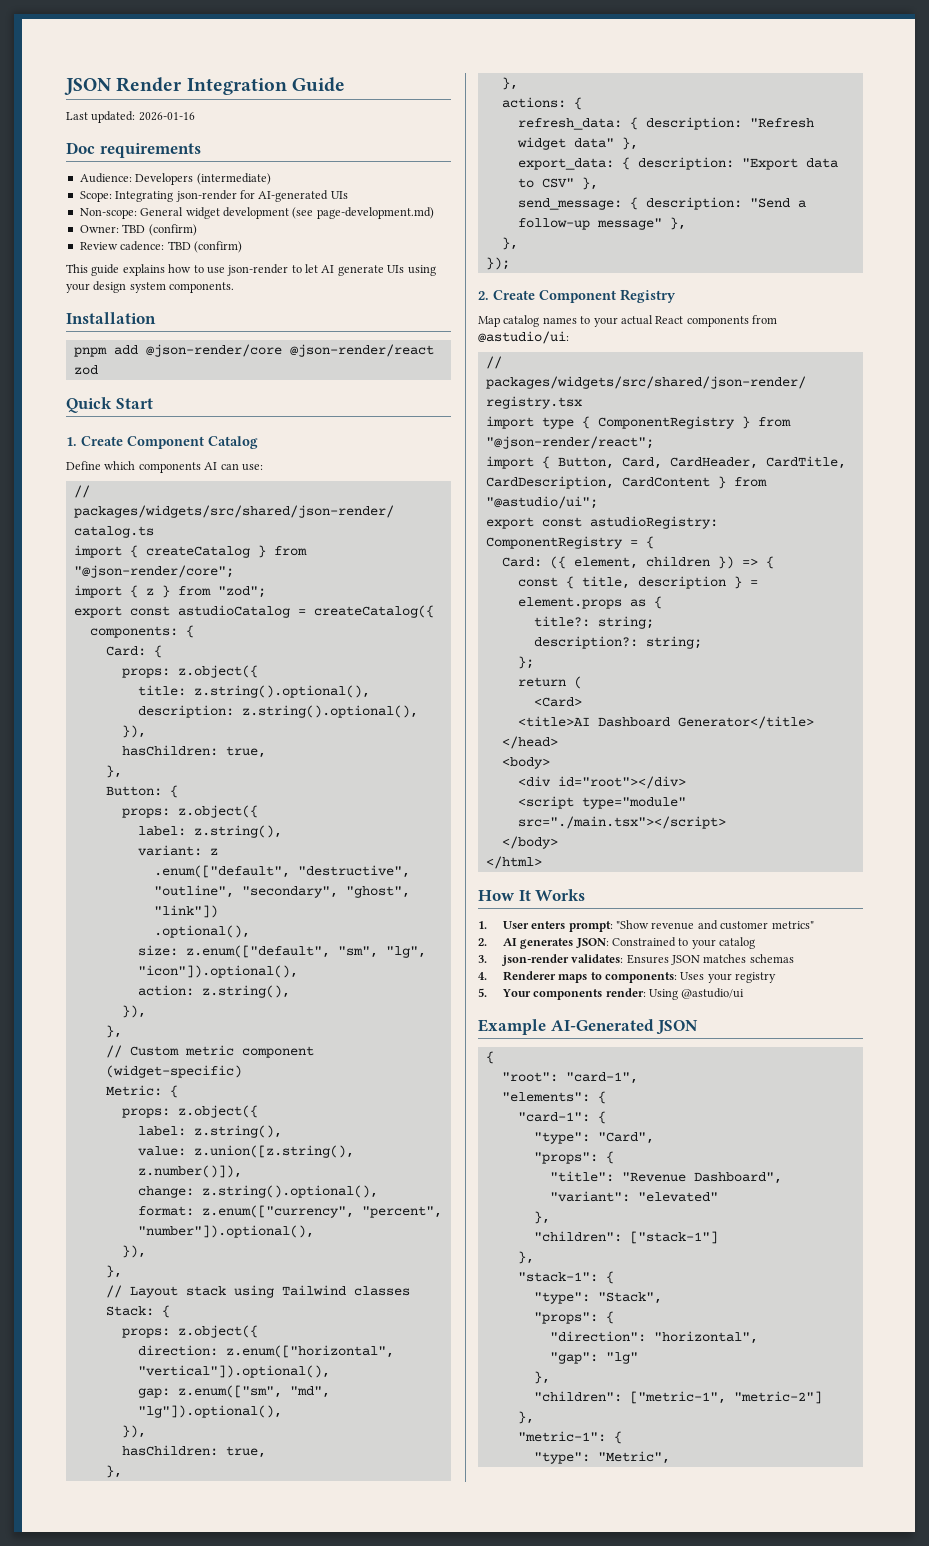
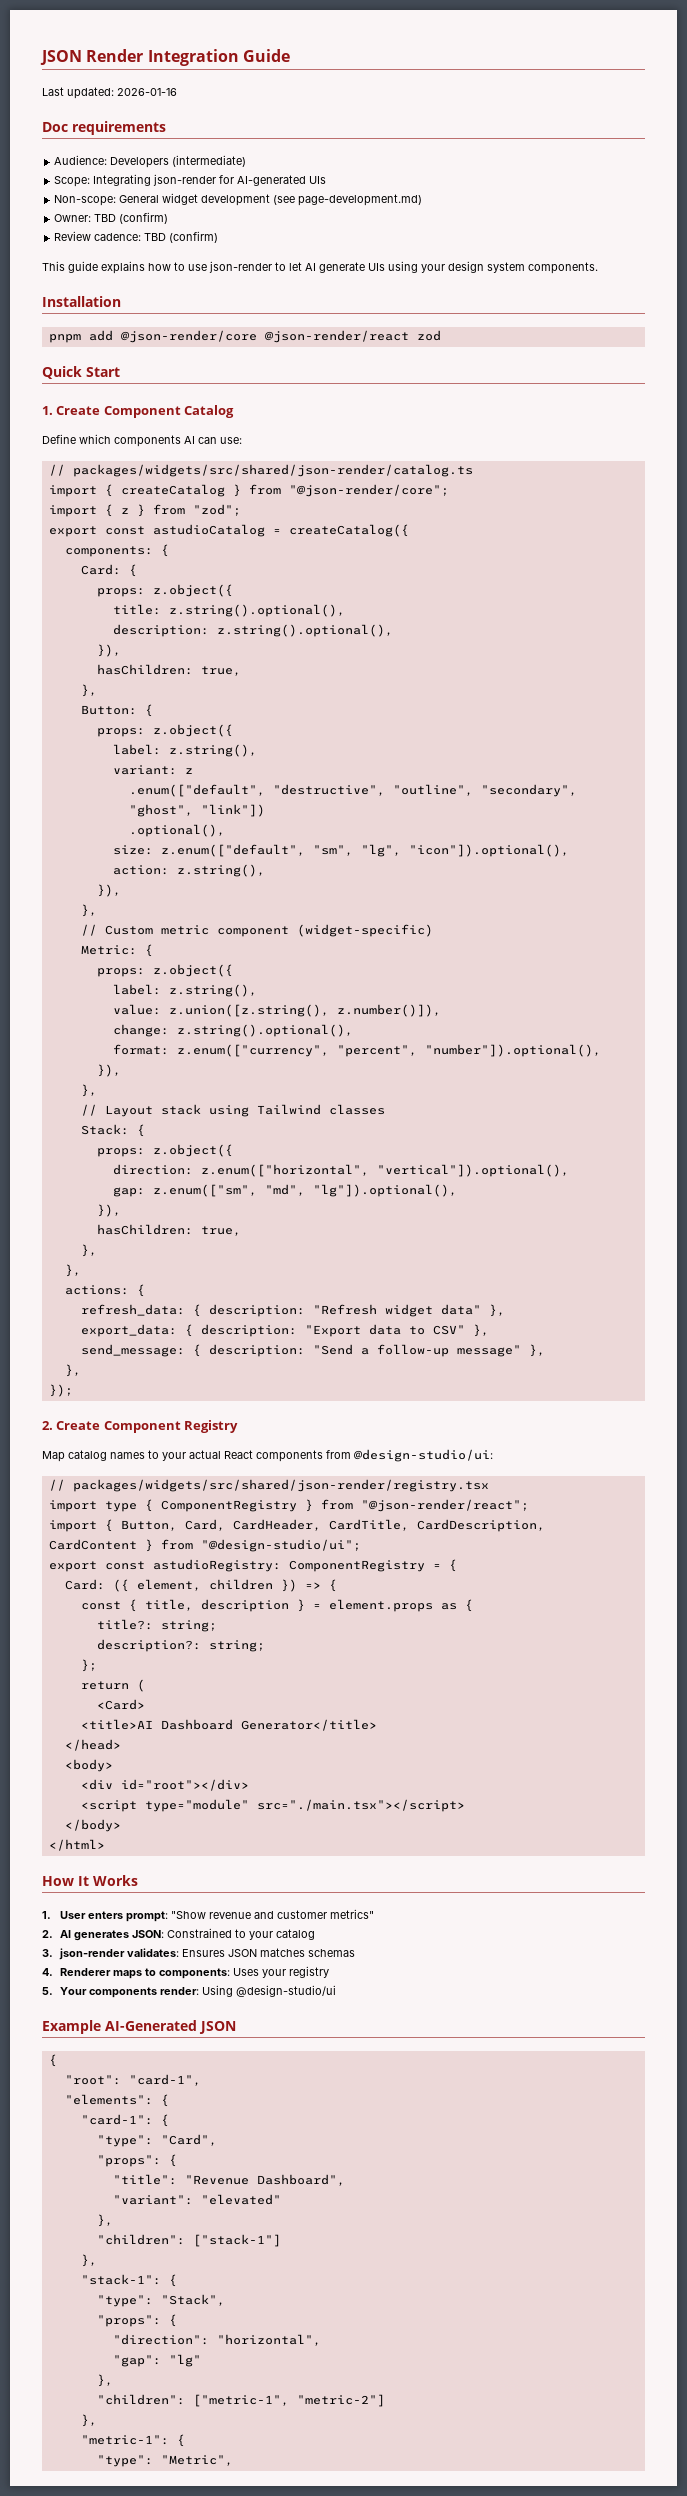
- Map catalog names to your actual React components from @astudio/ui:
+ Map catalog names to your actual React components from @design-studio/ui:
- import { Button, Card, CardHeader, CardTitle, CardDescription, CardContent } from "@astudio/ui";
+ import { Button, Card, CardHeader, CardTitle, CardDescription, CardContent } from "@design-studio/ui";
- 5. Your components render: Using @astudio/ui
+ 5. Your components render: Using @design-studio/ui

